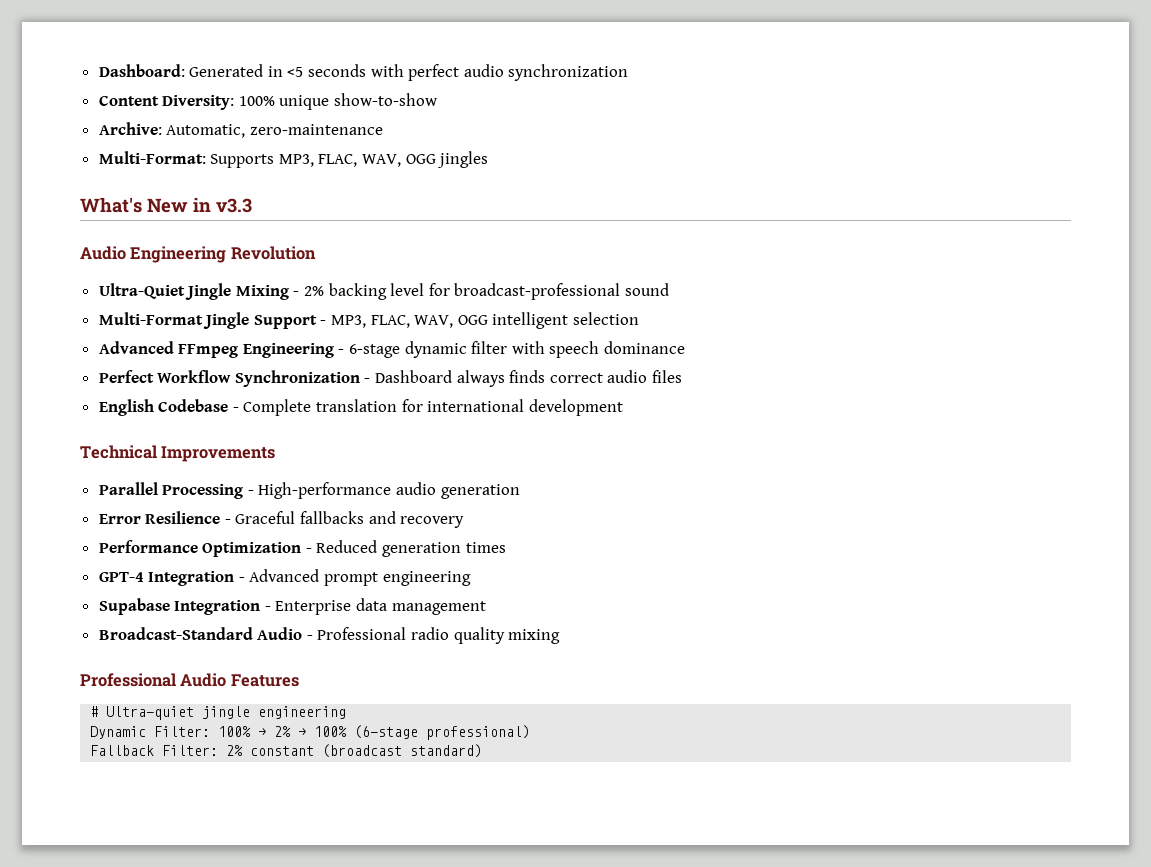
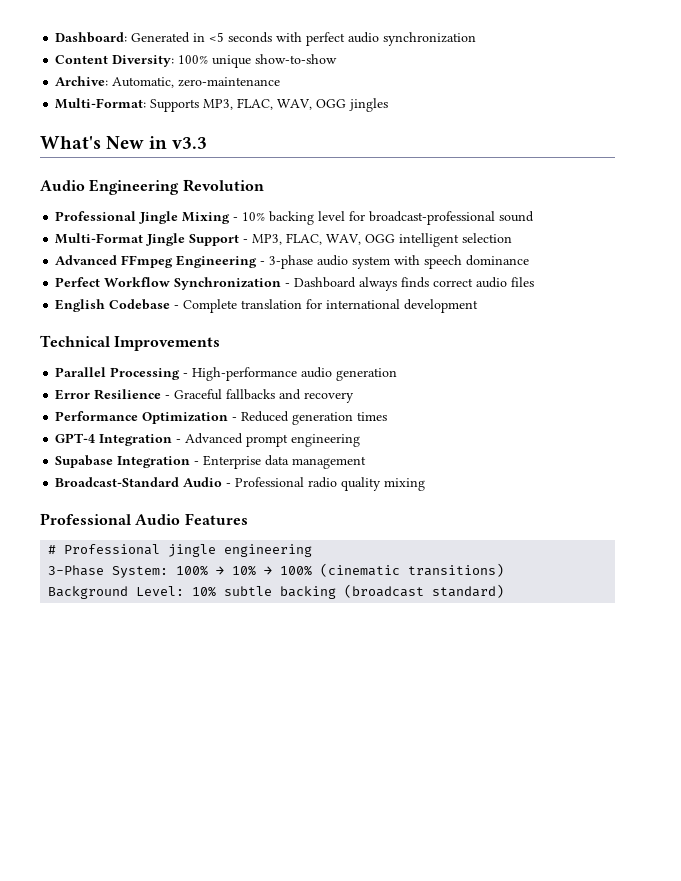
- Ultra-Quiet Jingle Mixing - 2% backing level for broadcast-professional sound
+ Professional Jingle Mixing - 10% backing level for broadcast-professional sound
- Advanced FFmpeg Engineering - 6-stage dynamic filter with speech dominance
+ Advanced FFmpeg Engineering - 3-phase audio system with speech dominance
- # Ultra-quiet jingle engineering
+ # Professional jingle engineering
- Dynamic Filter: 100% → 2% → 100% (6-stage professional)
- Fallback Filter: 2% constant (broadcast standard)
+ 3-Phase System: 100% → 10% → 100% (cinematic transitions)
+ Background Level: 10% subtle backing (broadcast standard)

